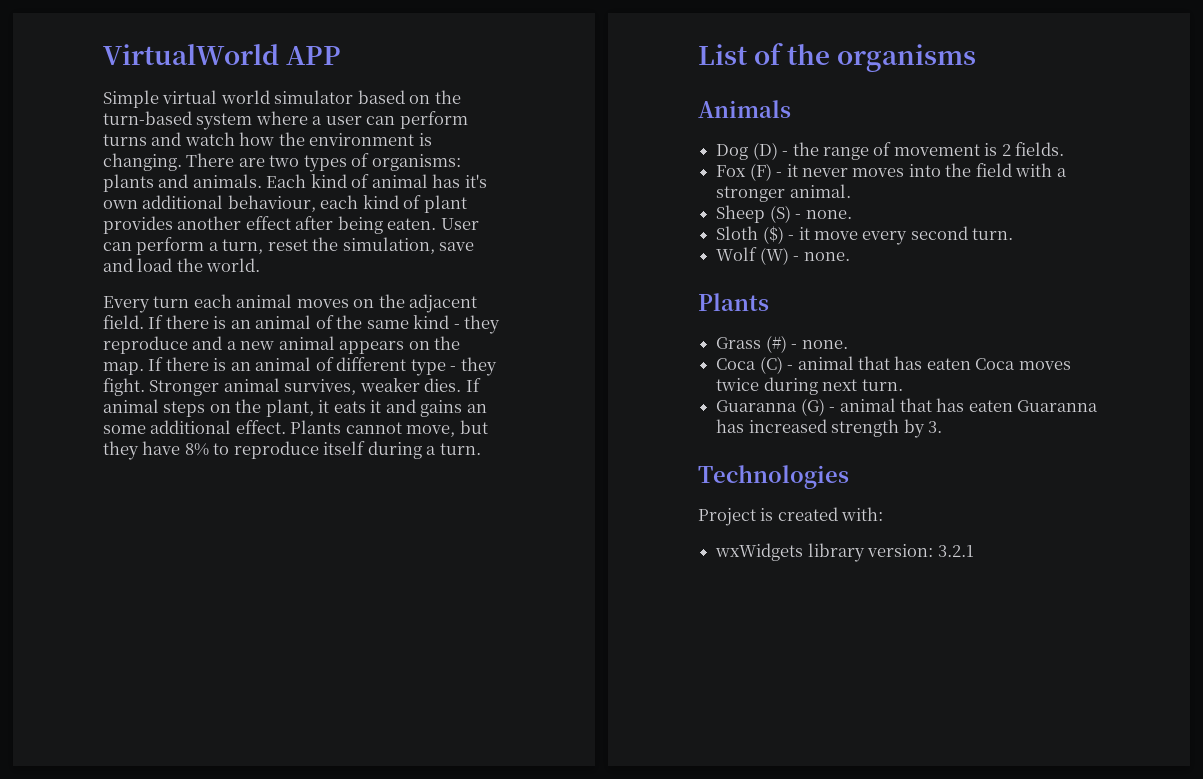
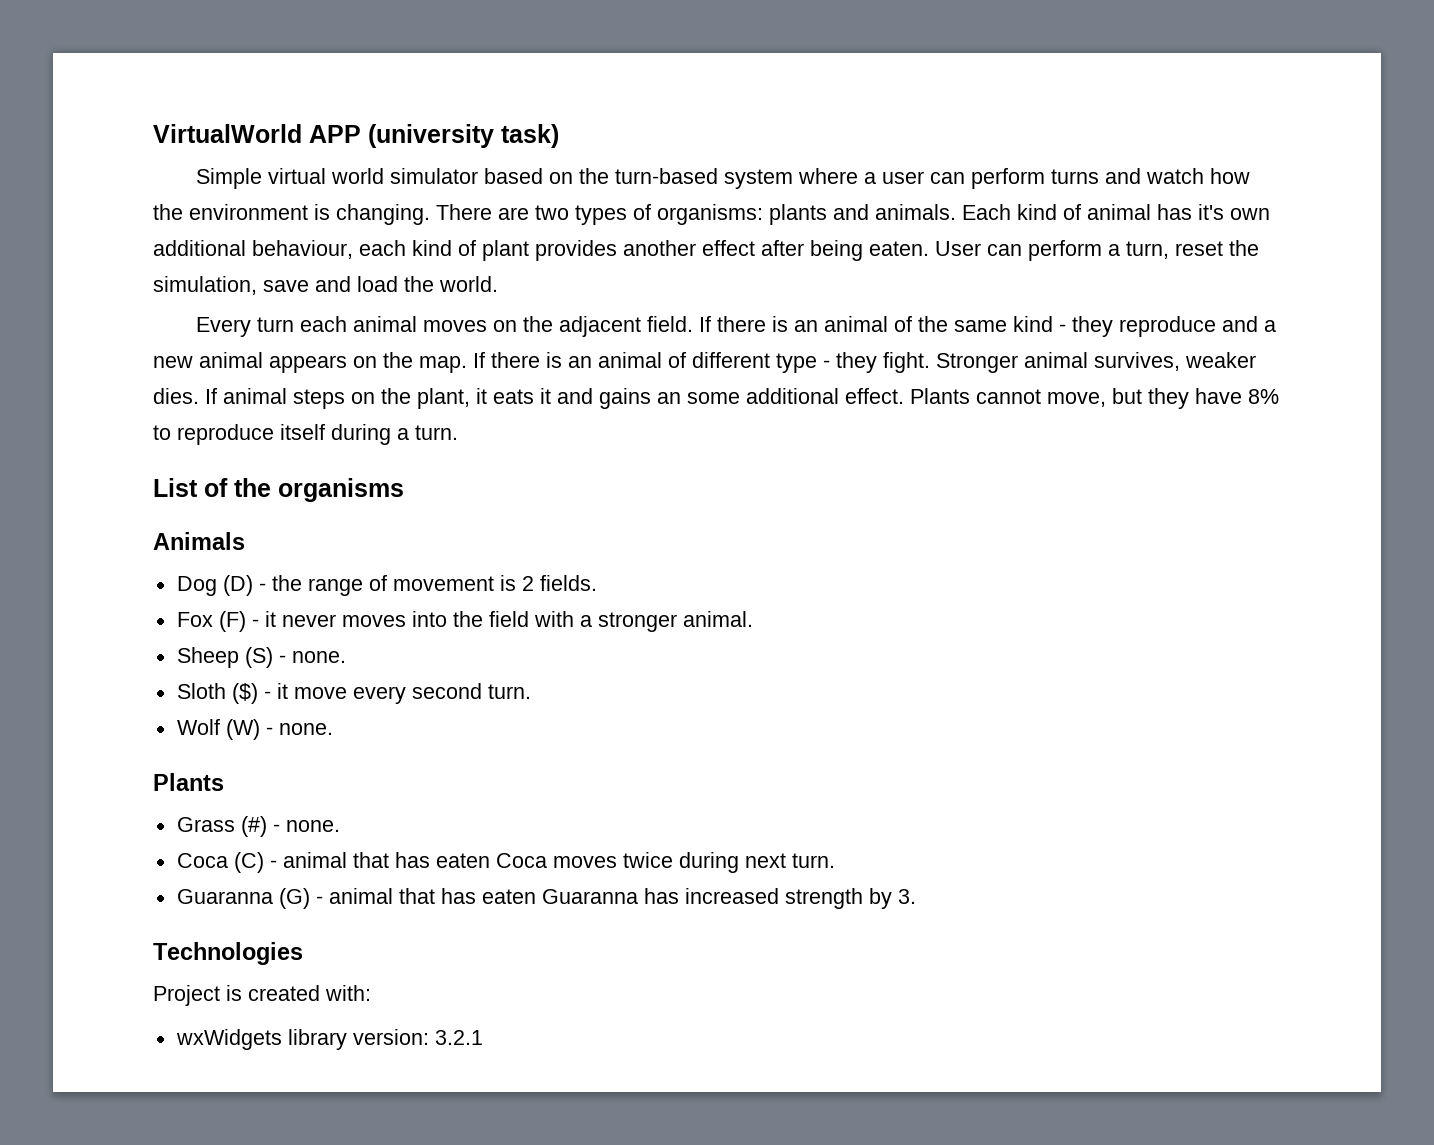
- VirtualWorld APP
+ VirtualWorld APP (university task)

